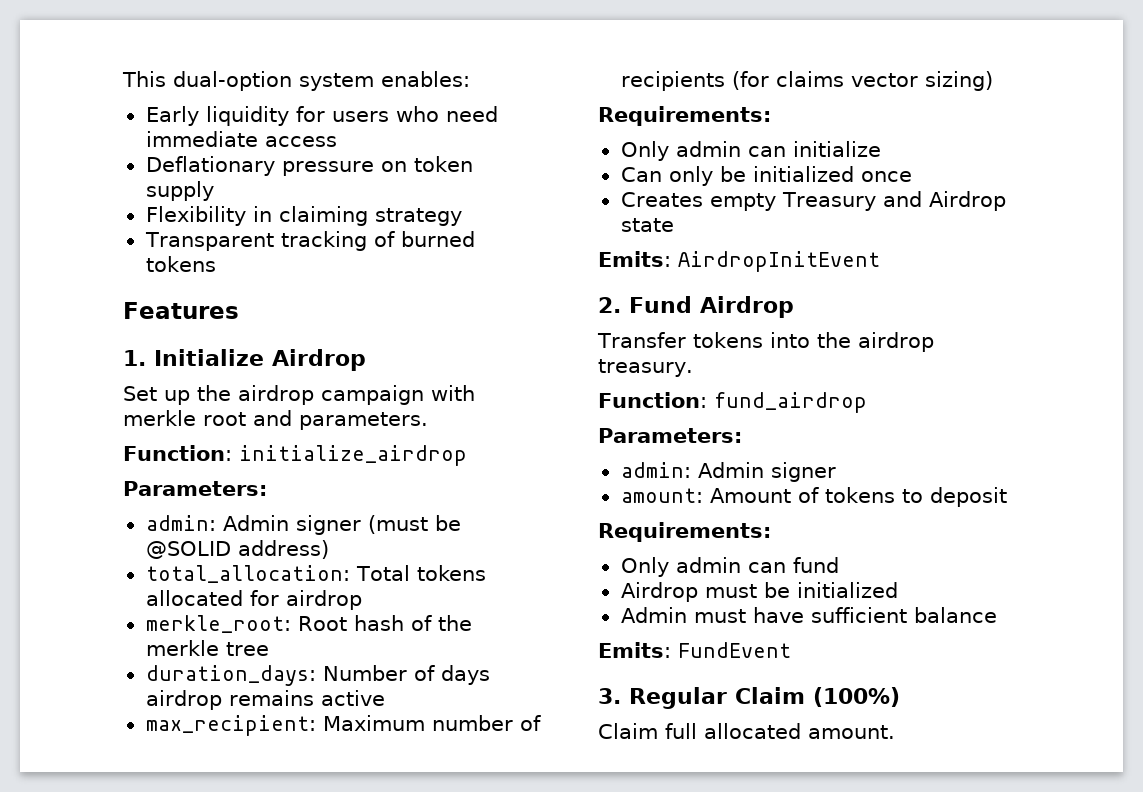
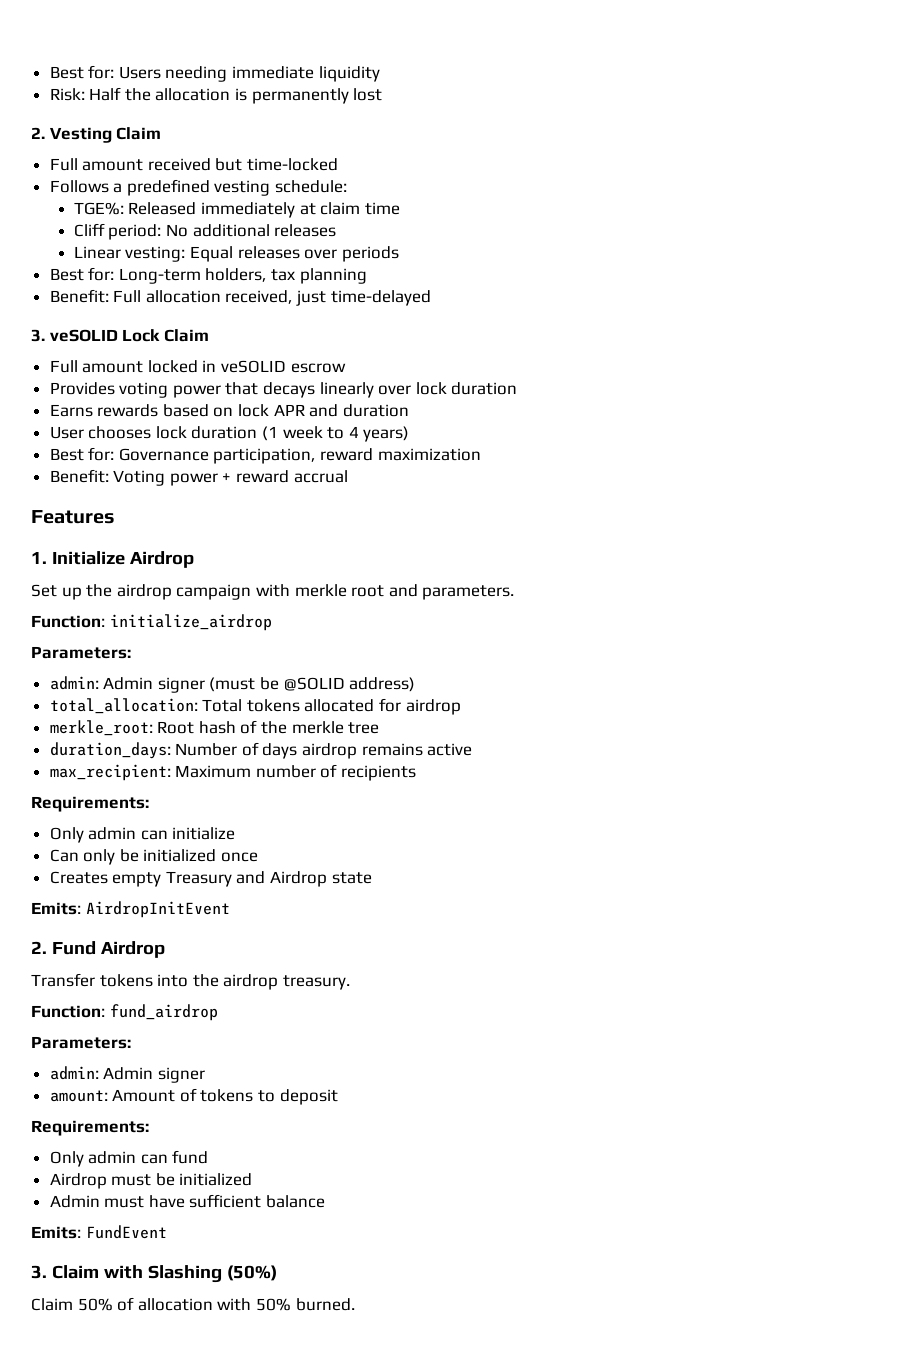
- This dual-option system enables:
- Early liquidity for users who need immediate access
- Deflationary pressure on token supply
- Flexibility in claiming strategy
- Transparent tracking of burned tokens
+ Best for: Users needing immediate liquidity
+ Risk: Half the allocation is permanently lost
+ 2. Vesting Claim
+ Full amount received but time-locked
+ Follows a predefined vesting schedule:
+ TGE%: Released immediately at claim time
+ Cliff period: No additional releases
+ Linear vesting: Equal releases over periods
+ Best for: Long-term holders, tax planning
+ Benefit: Full allocation received, just time-delayed
+ 3. veSOLID Lock Claim
+ Full amount locked in veSOLID escrow
+ Provides voting power that decays linearly over lock duration
+ Earns rewards based on lock APR and duration
+ User chooses lock duration (1 week to 4 years)
+ Best for: Governance participation, reward maximization
+ Benefit: Voting power + reward accrual
- max_recipient: Maximum number of recipients (for claims vector sizing)
+ max_recipient: Maximum number of recipients
- 3. Regular Claim (100%)
- Claim full allocated amount.
+ 3. Claim with Slashing (50%)
+ Claim 50% of allocation with 50% burned.

